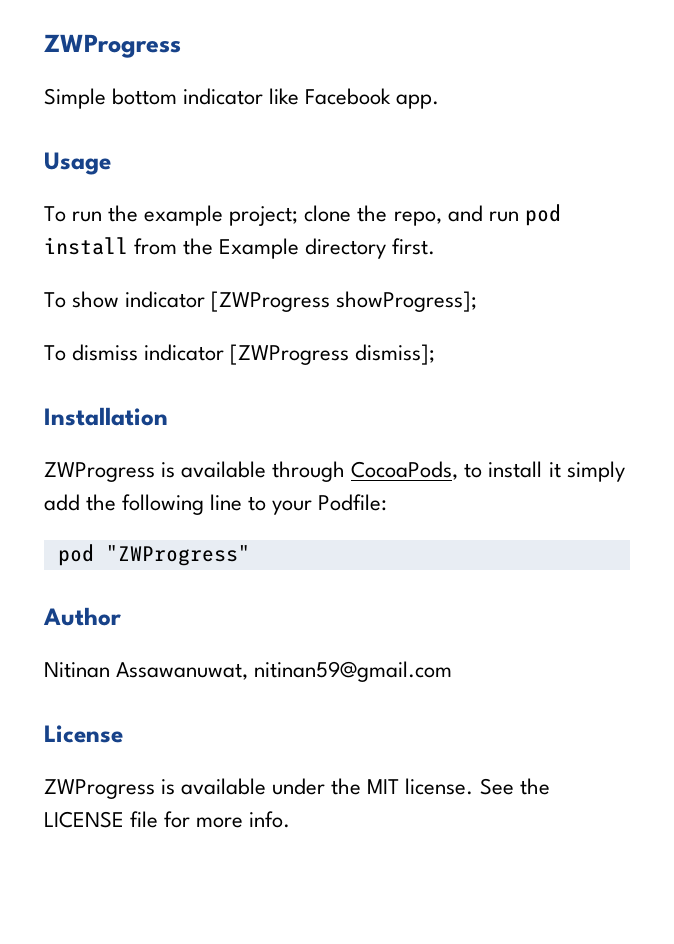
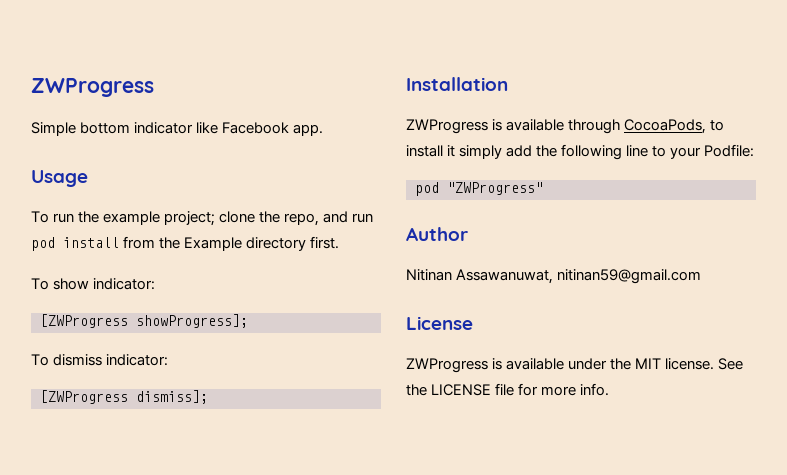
- To show indicator [ZWProgress showProgress];
+ To show indicator:
+ [ZWProgress showProgress];
- To dismiss indicator [ZWProgress dismiss];
+ To dismiss indicator:
+ [ZWProgress dismiss];

